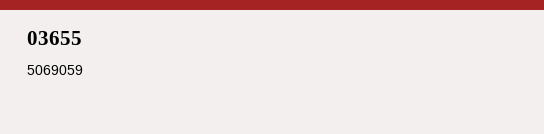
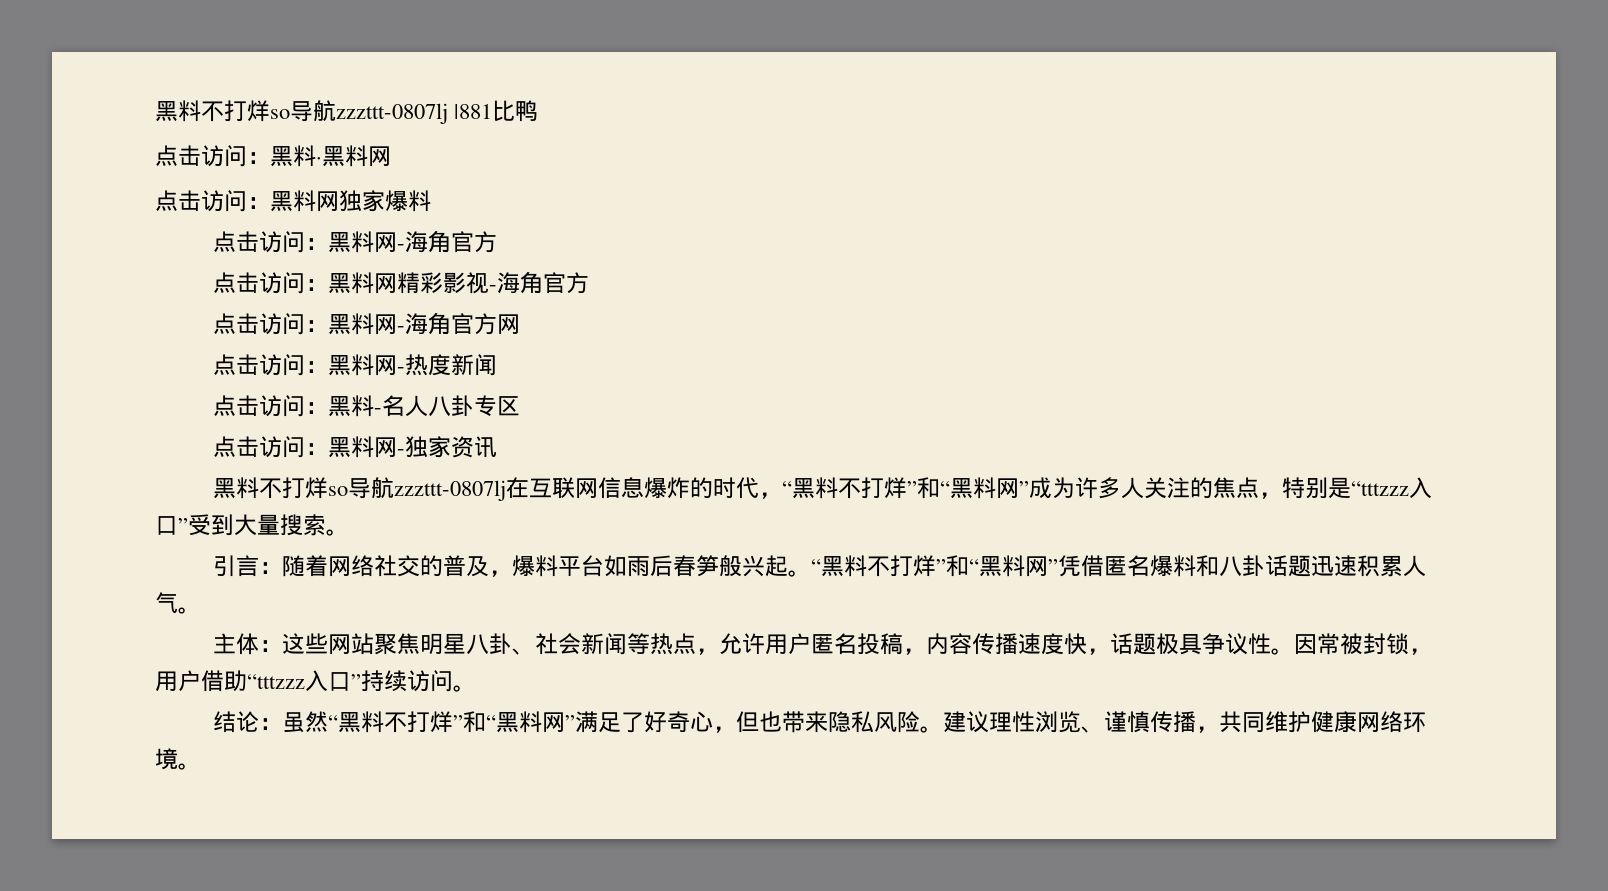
- 03655
- 5069059
+ 黑料不打烊so导航zzzttt-0807lj |881比鸭
+ 点击访问：黑料·黑料网
+ 点击访问：黑料网独家爆料
+ 点击访问：黑料网-海角官方
+ 点击访问：黑料网精彩影视-海角官方
+ 点击访问：黑料网-海角官方网
+ 点击访问：黑料网-热度新闻
+ 点击访问：黑料-名人八卦专区
+ 点击访问：黑料网-独家资讯
+ 黑料不打烊so导航zzzttt-0807lj在互联网信息爆炸的时代，“黑料不打烊”和“黑料网”成为许多人关注的焦点，特别是“tttzzz入口”受到大量搜索。
+ 引言：随着网络社交的普及，爆料平台如雨后春笋般兴起。“黑料不打烊”和“黑料网”凭借匿名爆料和八卦话题迅速积累人气。
+ 主体：这些网站聚焦明星八卦、社会新闻等热点，允许用户匿名投稿，内容传播速度快，话题极具争议性。因常被封锁，用户借助“tttzzz入口”持续访问。
+ 结论：虽然“黑料不打烊”和“黑料网”满足了好奇心，但也带来隐私风险。建议理性浏览、谨慎传播，共同维护健康网络环境。

